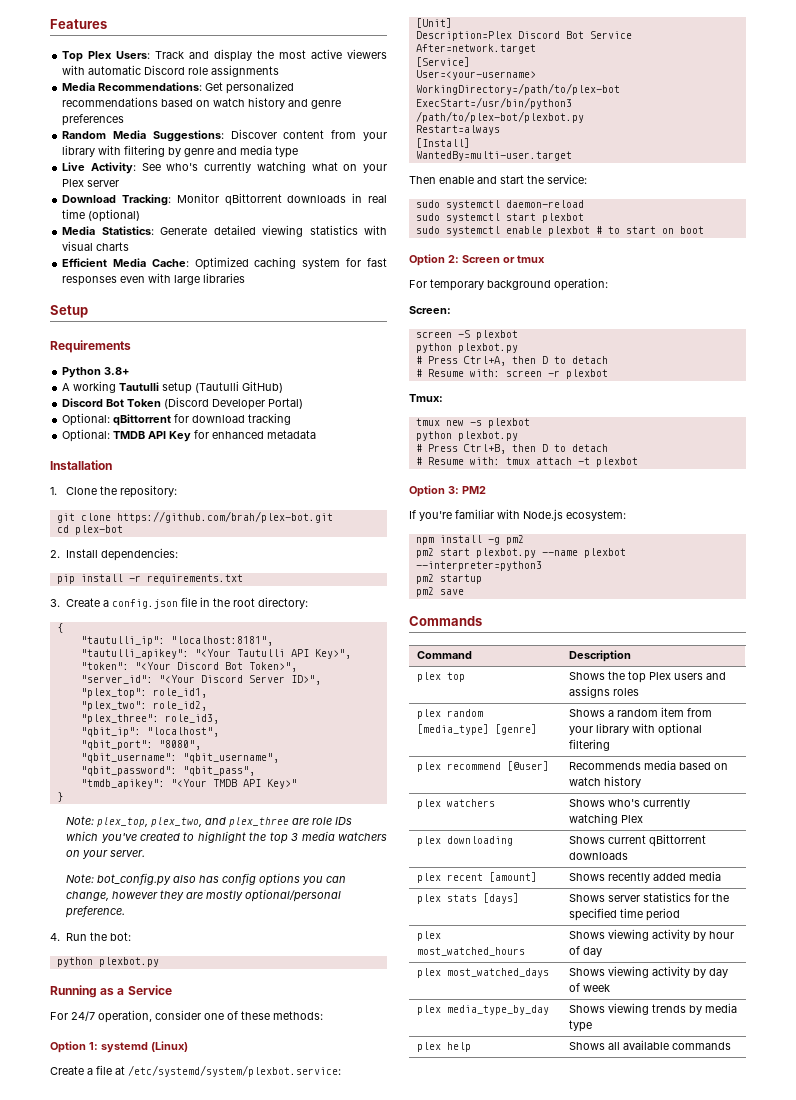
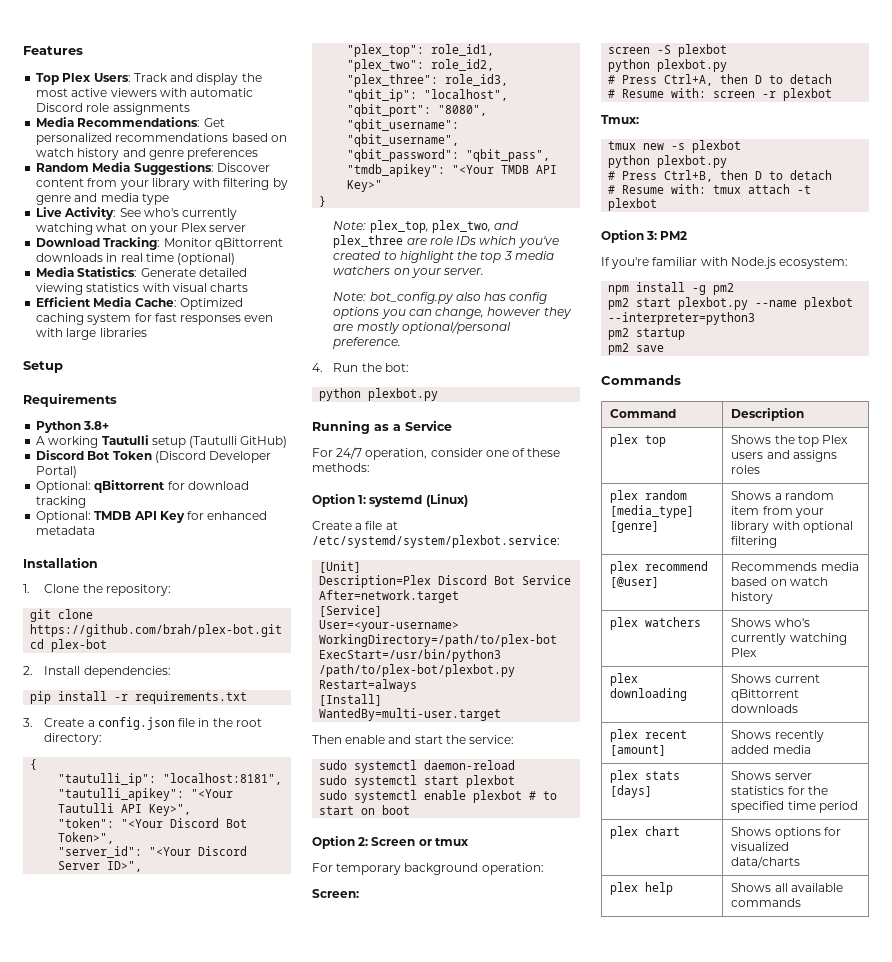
- plex most_watched_hours | Shows viewing activity by hour of day
- plex most_watched_days | Shows viewing activity by day of week
- plex media_type_by_day | Shows viewing trends by media type
+ plex chart | Shows options for visualized data/charts

